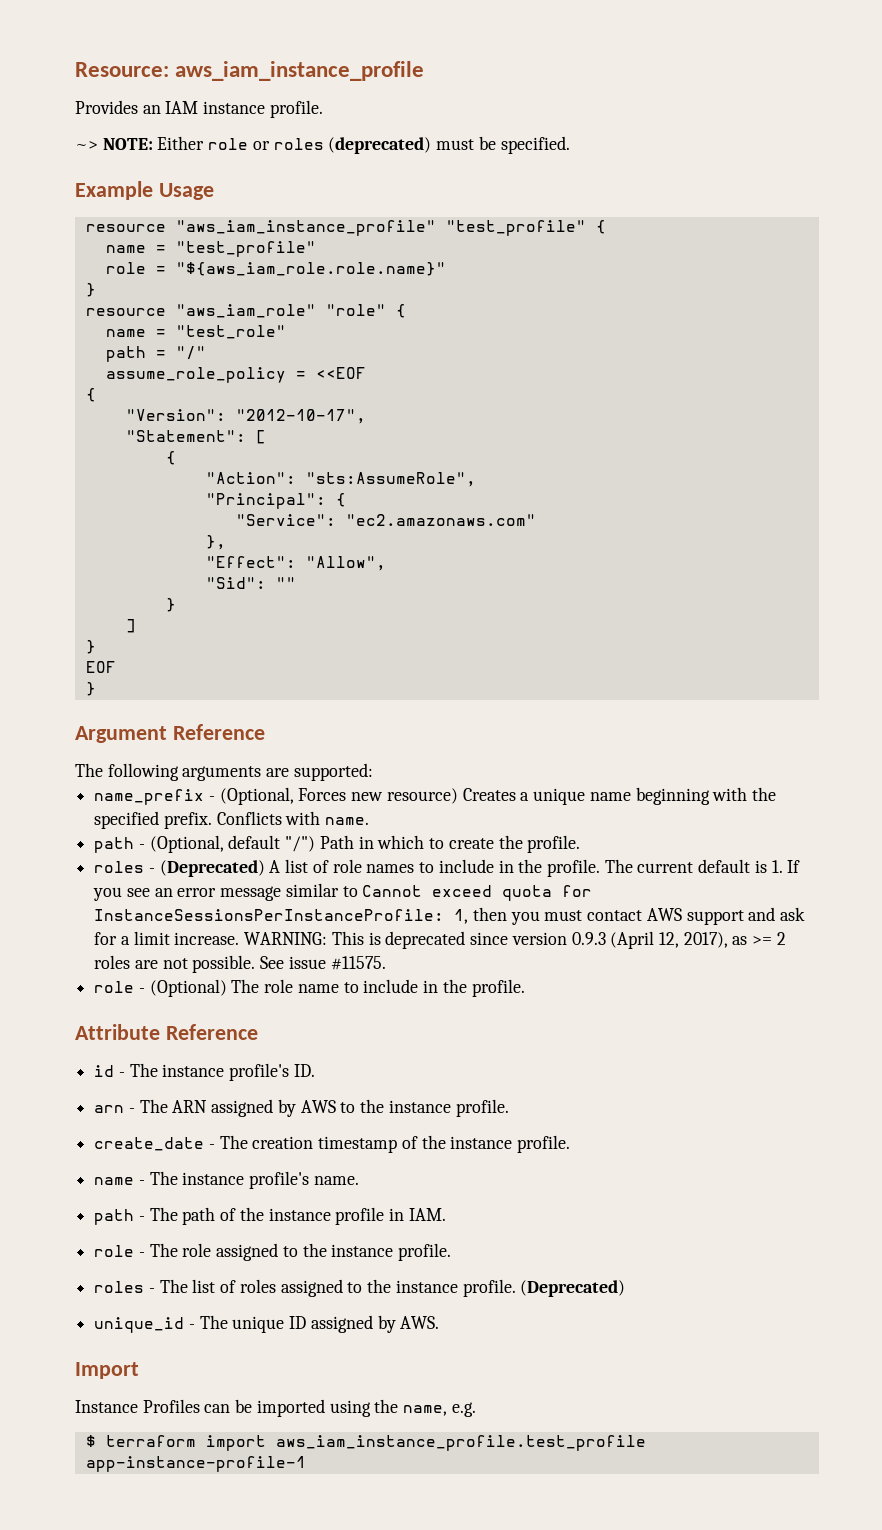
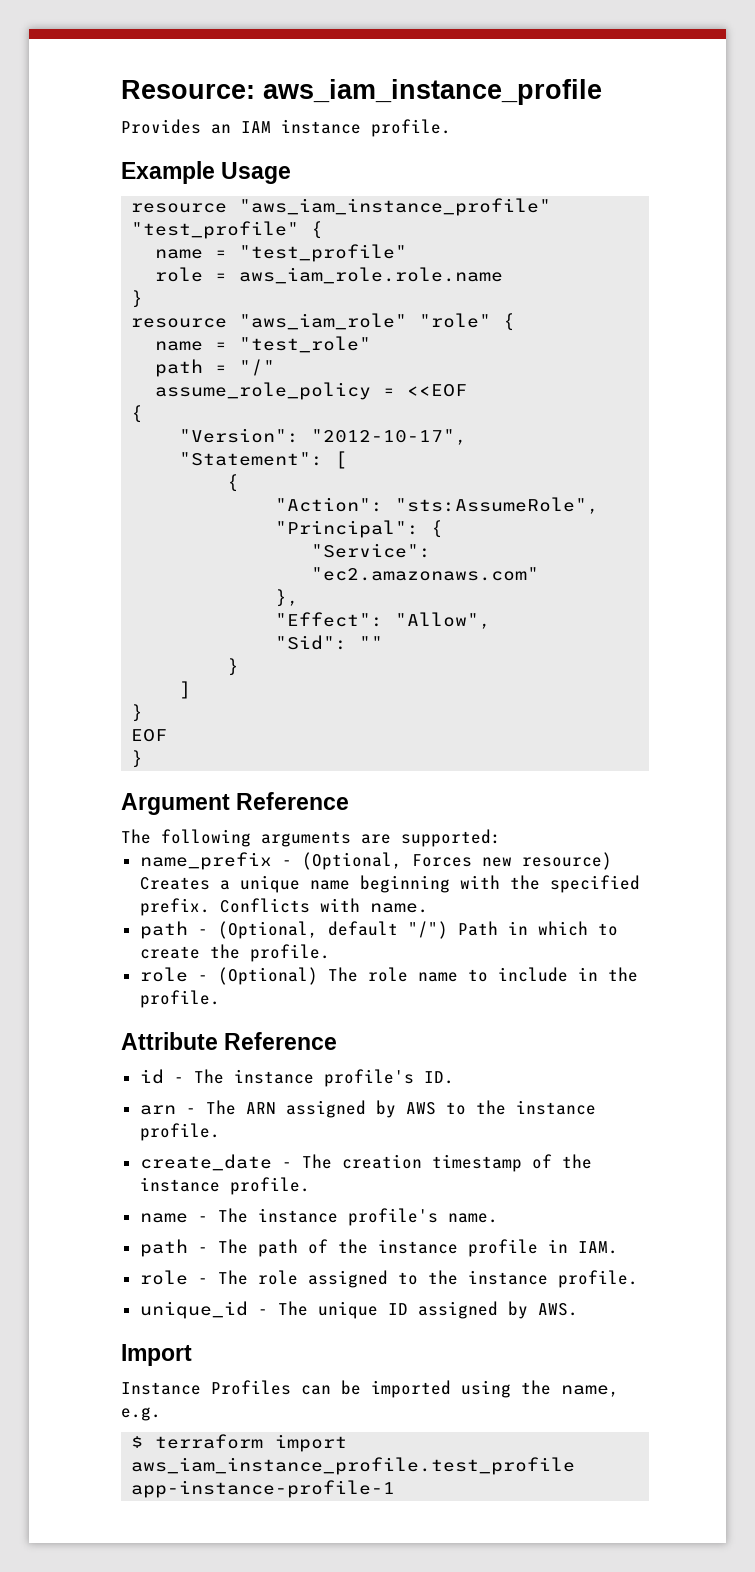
- ~> NOTE: Either role or roles (deprecated) must be specified.
- role = "${aws_iam_role.role.name}"
+ role = aws_iam_role.role.name
- roles - (Deprecated) A list of role names to include in the profile. The current default is 1. If you see an error message similar to Cannot exceed quota for InstanceSessionsPerInstanceProfile: 1, then you must contact AWS support and ask for a limit increase. WARNING: This is deprecated since version 0.9.3 (April 12, 2017), as >= 2 roles are not possible. See issue #11575.
- roles - The list of roles assigned to the instance profile. (Deprecated)

